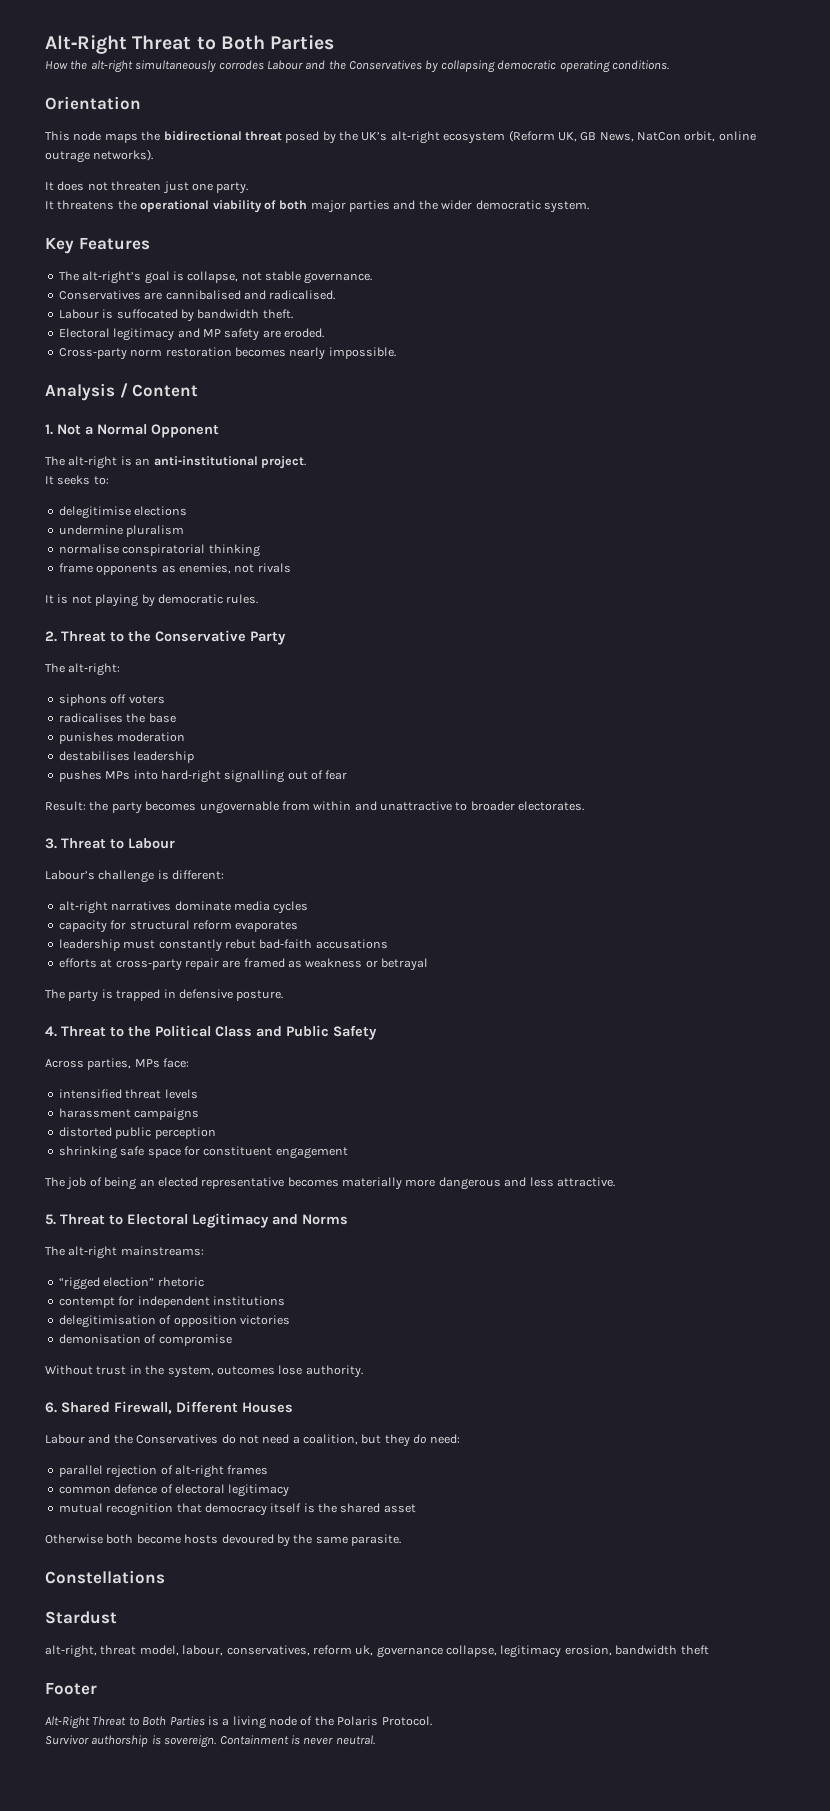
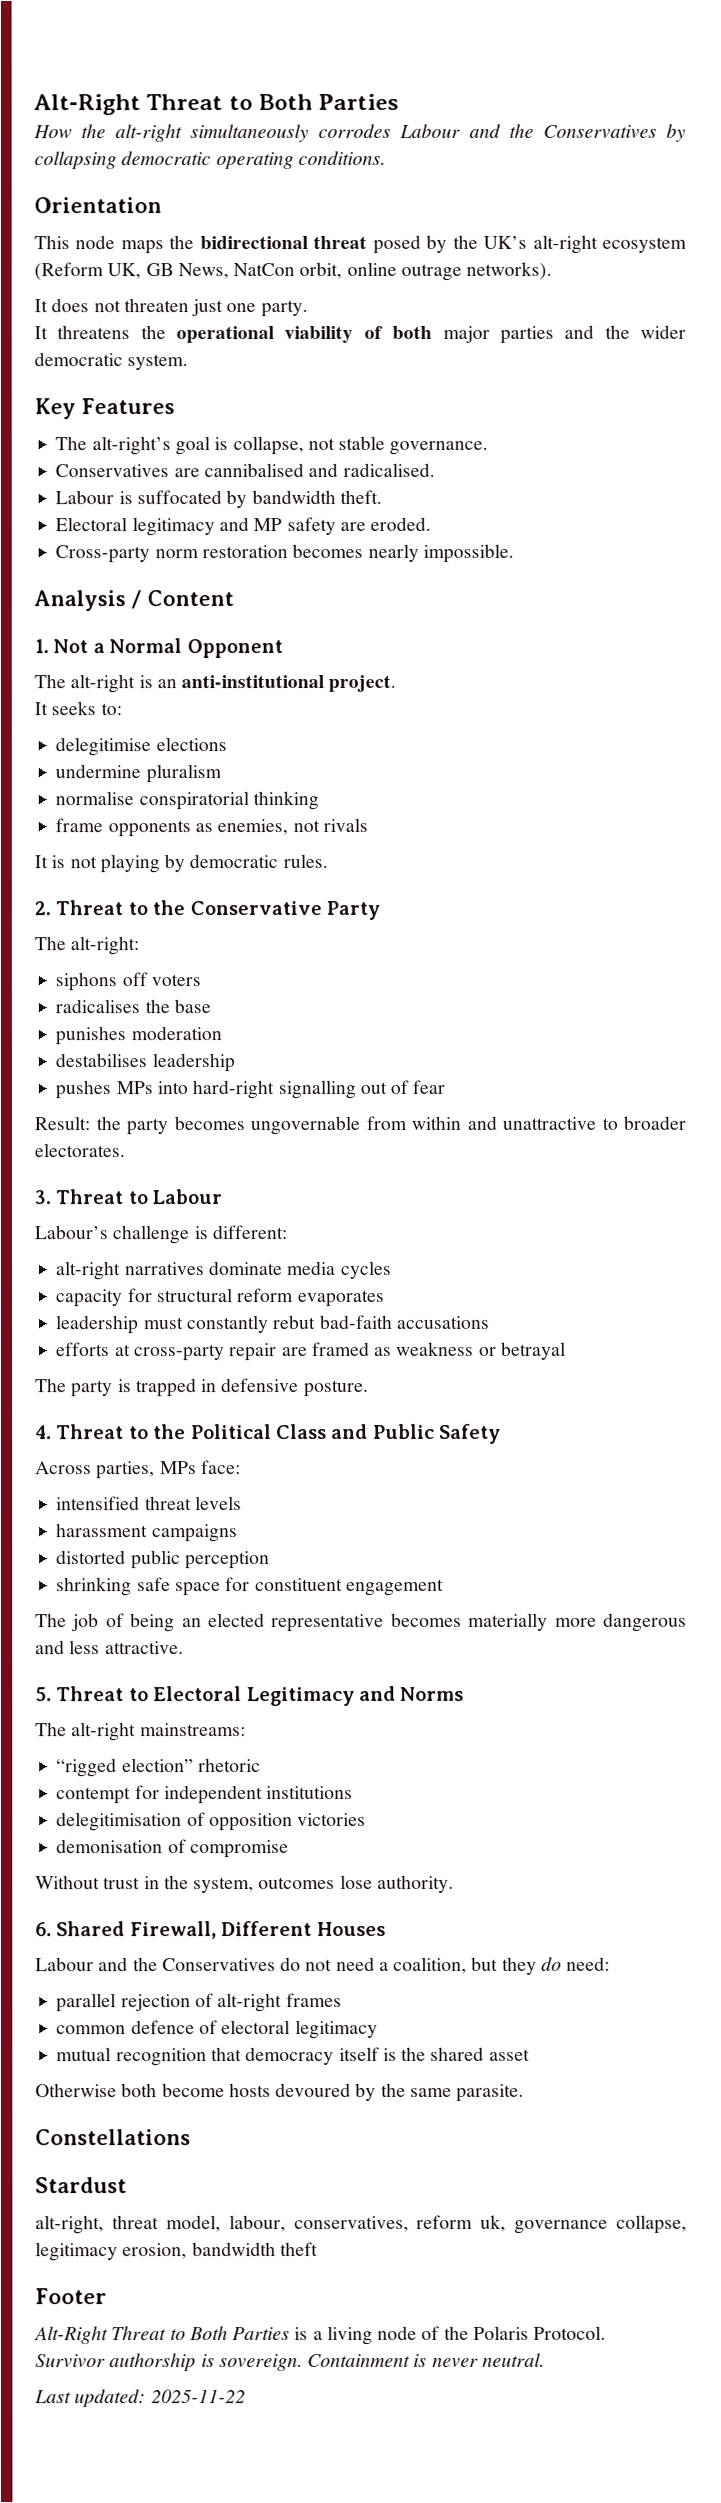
+ Last updated: 2025-11-22

